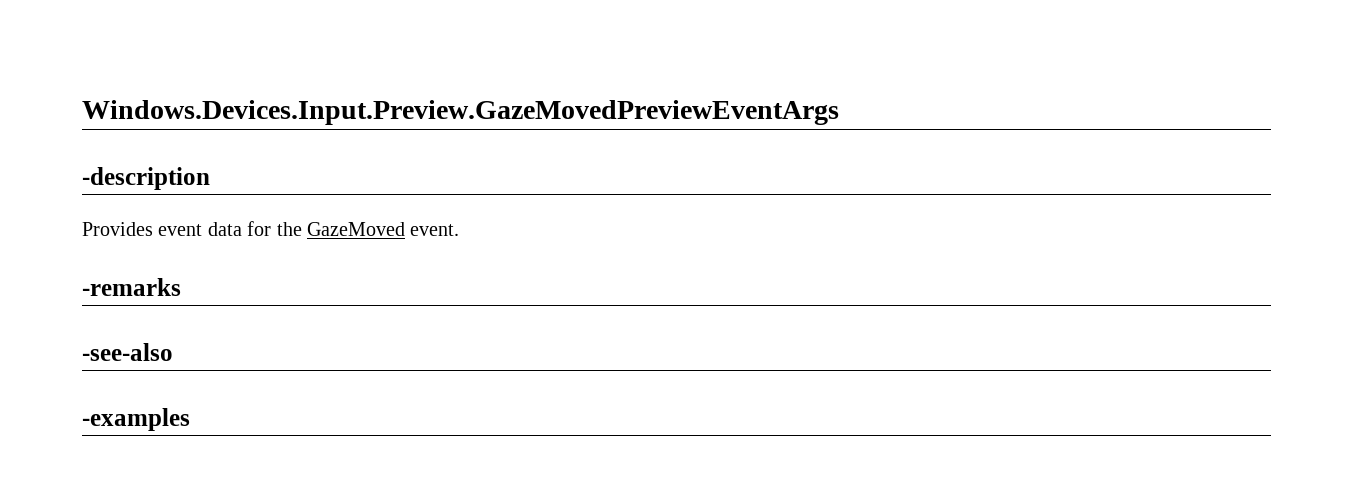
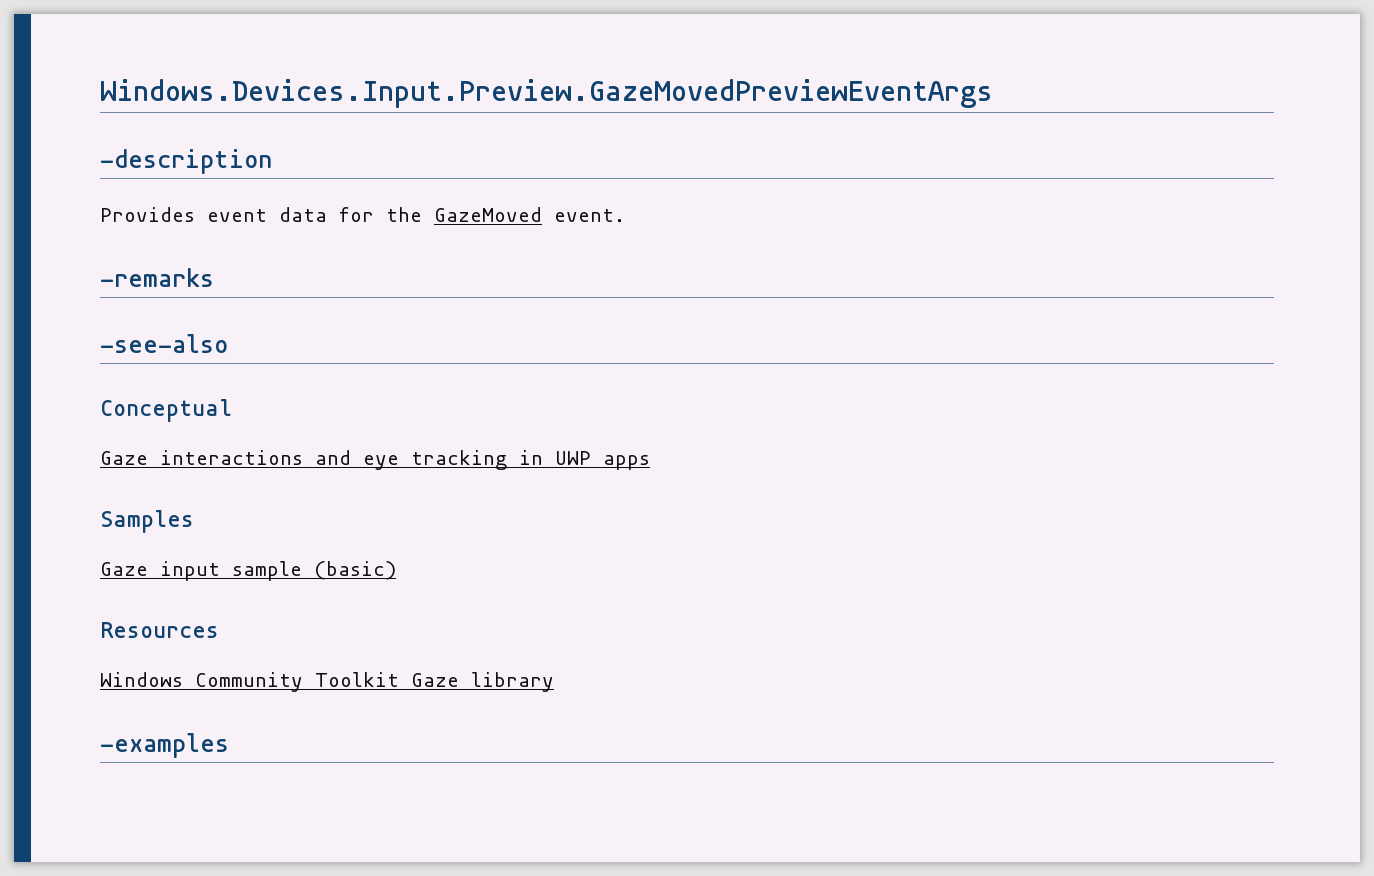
+ Conceptual
+ Gaze interactions and eye tracking in UWP apps
+ Samples
+ Gaze input sample (basic)
+ Resources
+ Windows Community Toolkit Gaze library

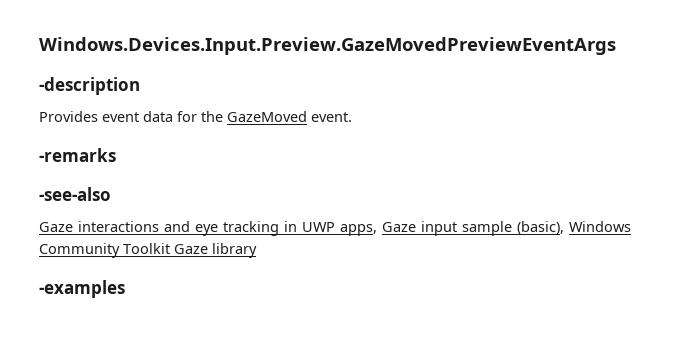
- Conceptual
- Gaze interactions and eye tracking in UWP apps
- Samples
- Gaze input sample (basic)
- Resources
- Windows Community Toolkit Gaze library
+ Gaze interactions and eye tracking in UWP apps, Gaze input sample (basic), Windows Community Toolkit Gaze library

